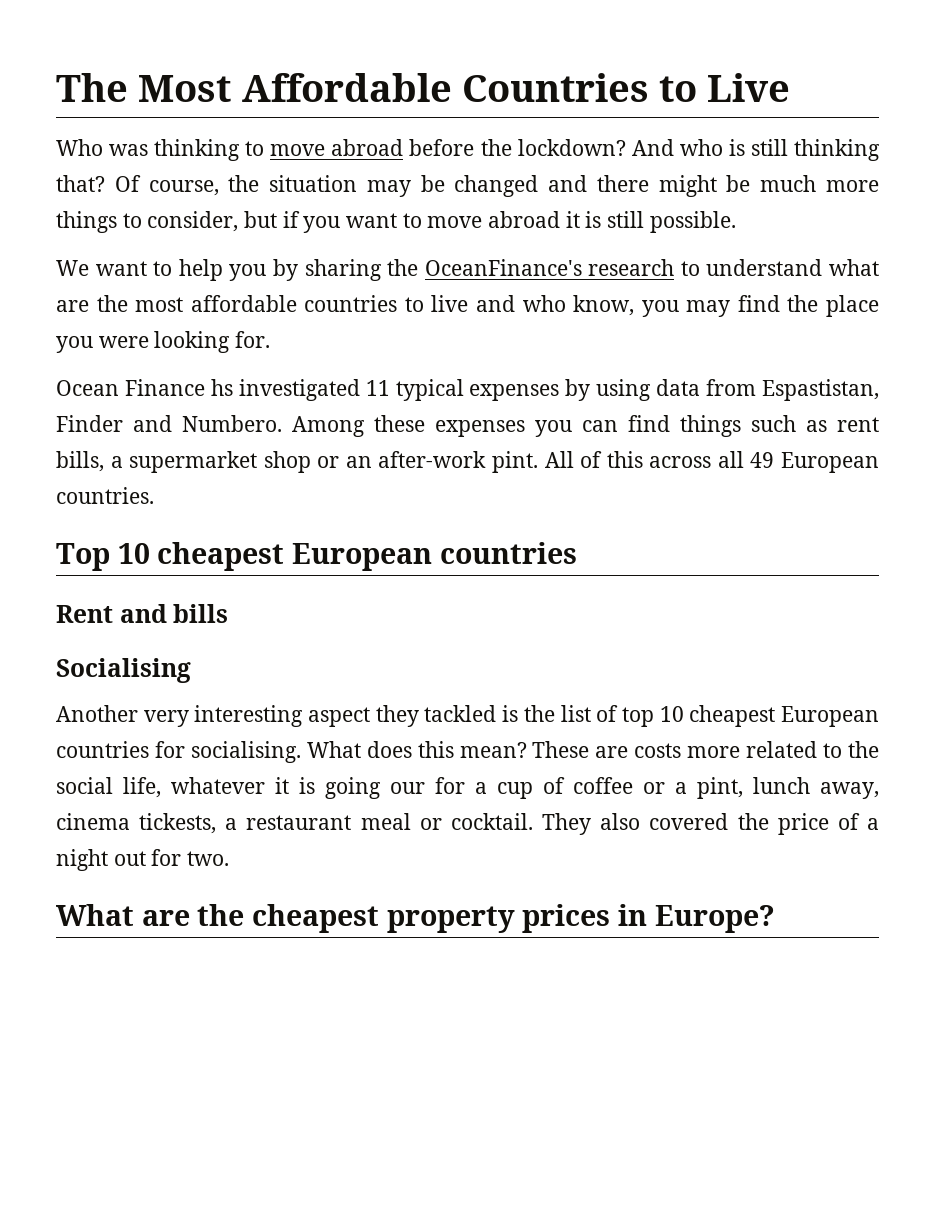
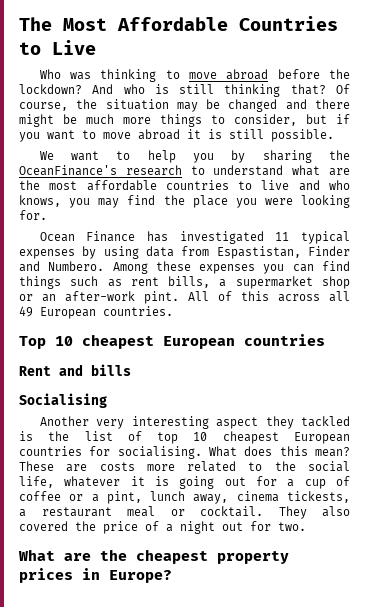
- We want to help you by sharing the OceanFinance's research to understand what are the most affordable countries to live and who know, you may find the place you were looking for.
+ We want to help you by sharing the OceanFinance's research to understand what are the most affordable countries to live and who knows, you may find the place you were looking for.
- Ocean Finance hs investigated 11 typical expenses by using data from Espastistan, Finder and Numbero.
+ Ocean Finance has investigated 11 typical expenses by using data from Espastistan, Finder and Numbero.
- These are costs more related to the social life, whatever it is going our for a cup of coffee or a pint, lunch away, cinema tickests, a restaurant meal or cocktail.
+ These are costs more related to the social life, whatever it is going out for a cup of coffee or a pint, lunch away, cinema tickests, a restaurant meal or cocktail.

